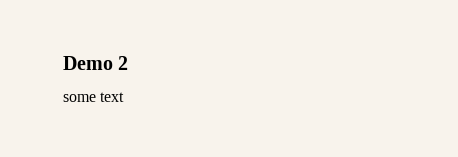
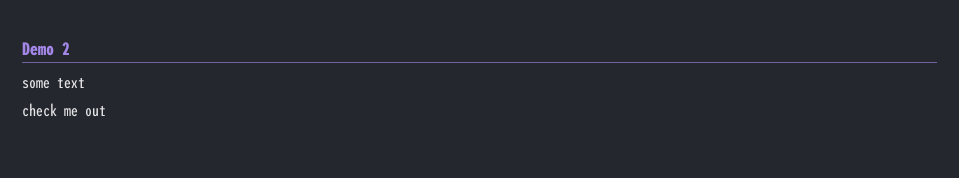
+ check me out

